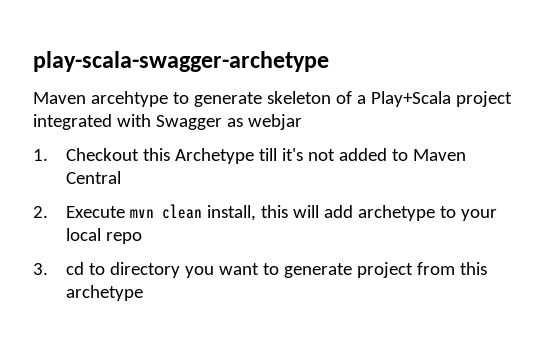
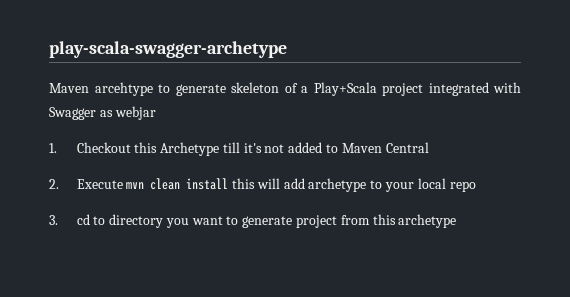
- 2. Execute mvn clean install, this will add archetype to your local repo
+ 2. Execute mvn clean install this will add archetype to your local repo

